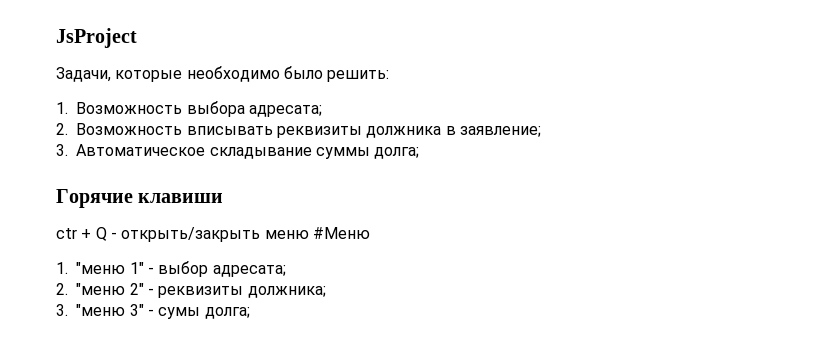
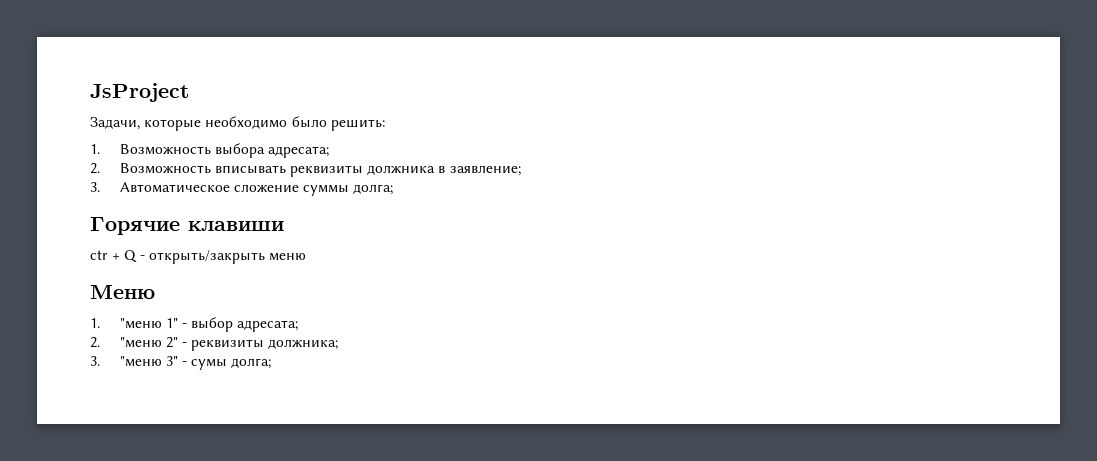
- 3. Автоматическое складывание суммы долга;
+ 3. Автоматическое сложение суммы долга;
- ctr + Q - открыть/закрыть меню #Меню
+ ctr + Q - открыть/закрыть меню
+ Меню

